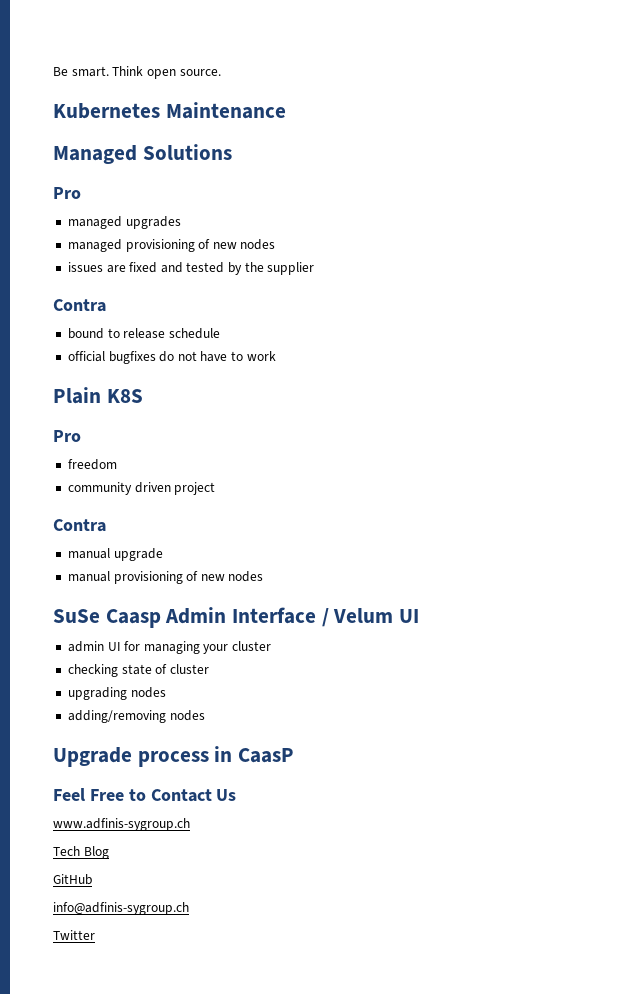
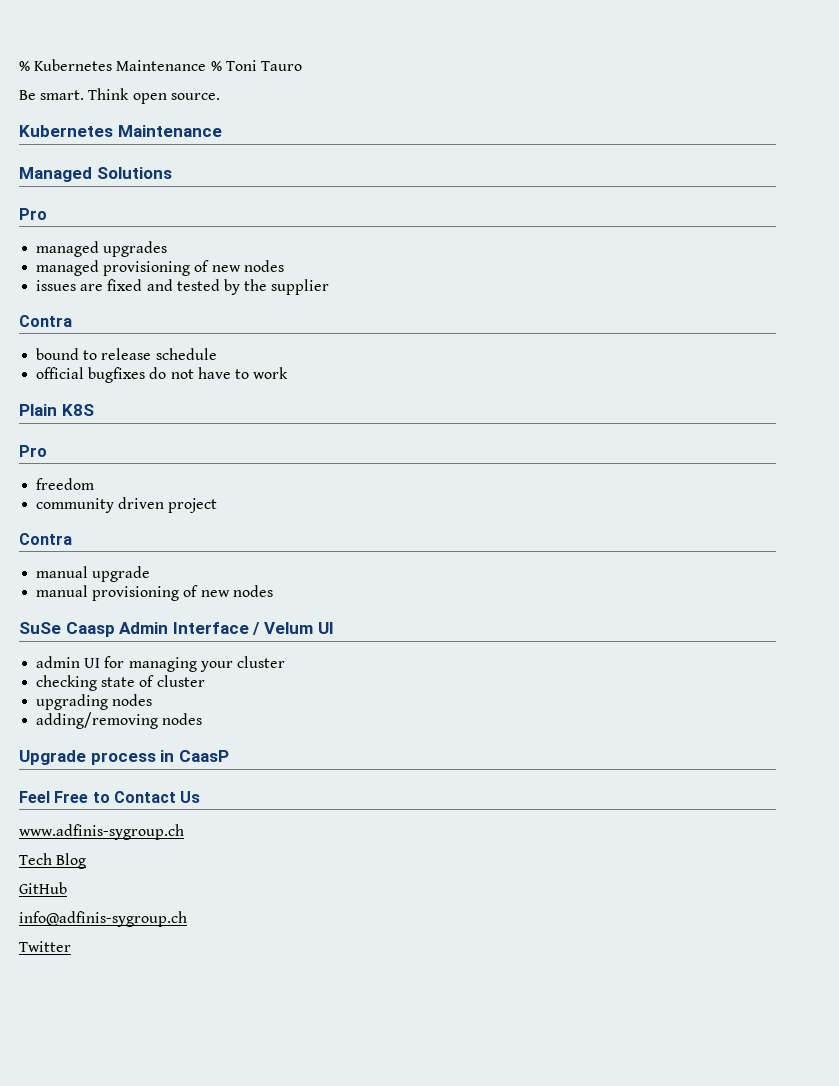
+ % Kubernetes Maintenance % Toni Tauro

